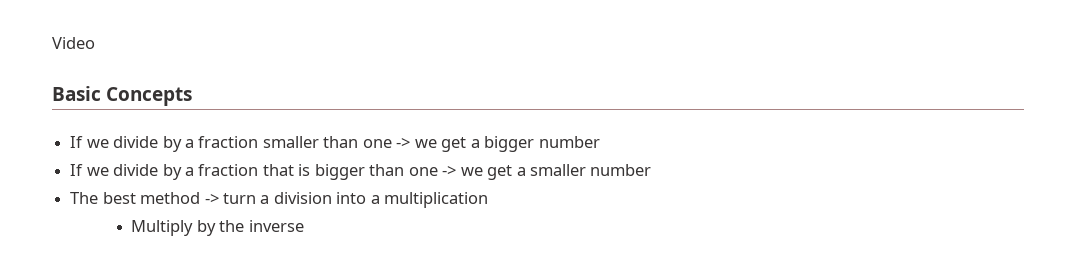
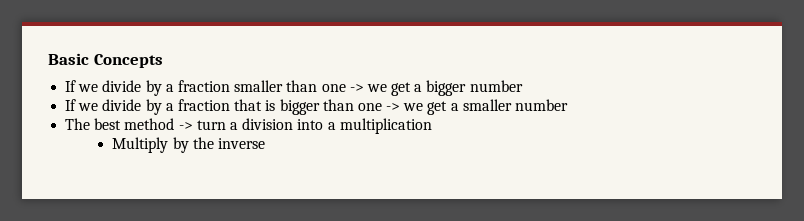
- Video

